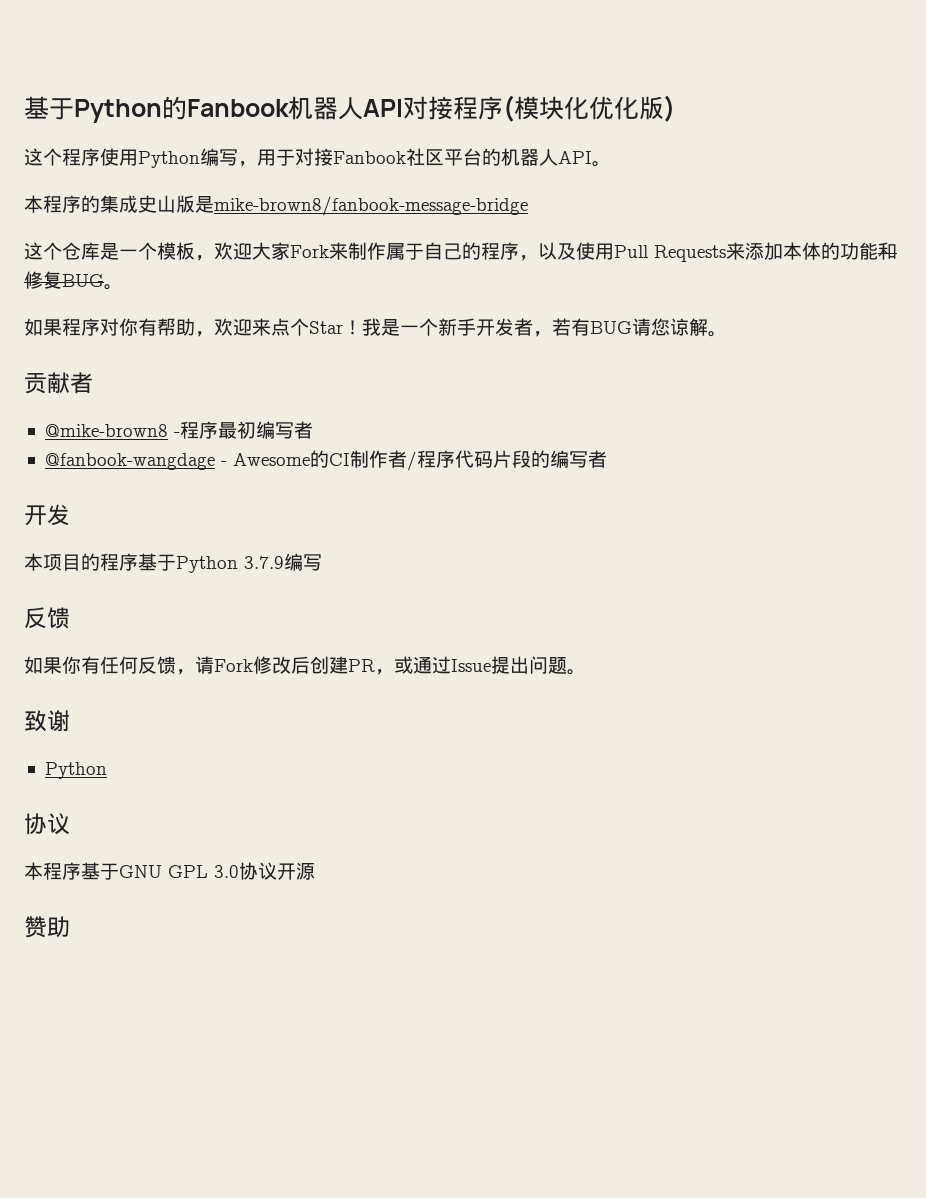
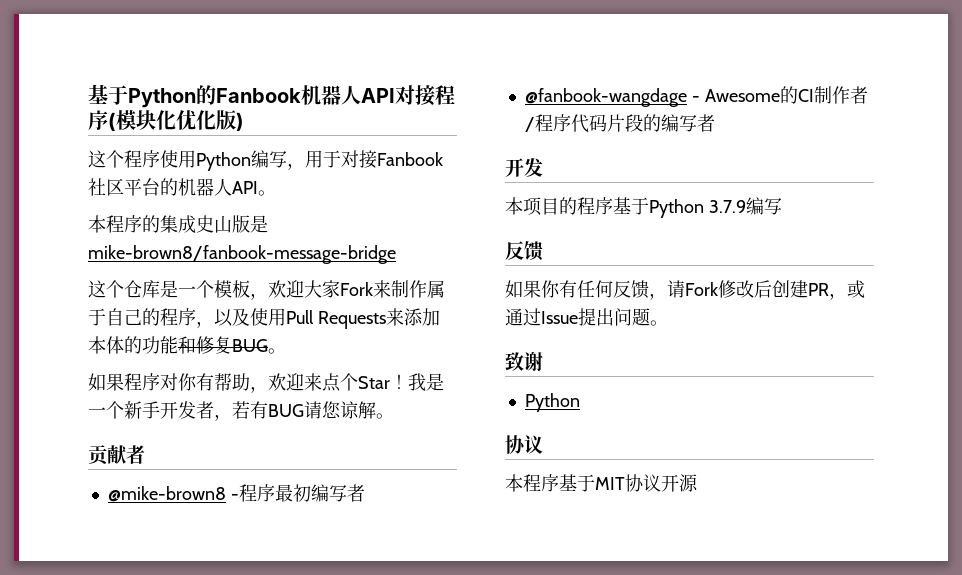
- 本程序基于GNU GPL 3.0协议开源
+ 本程序基于MIT协议开源
- 赞助

